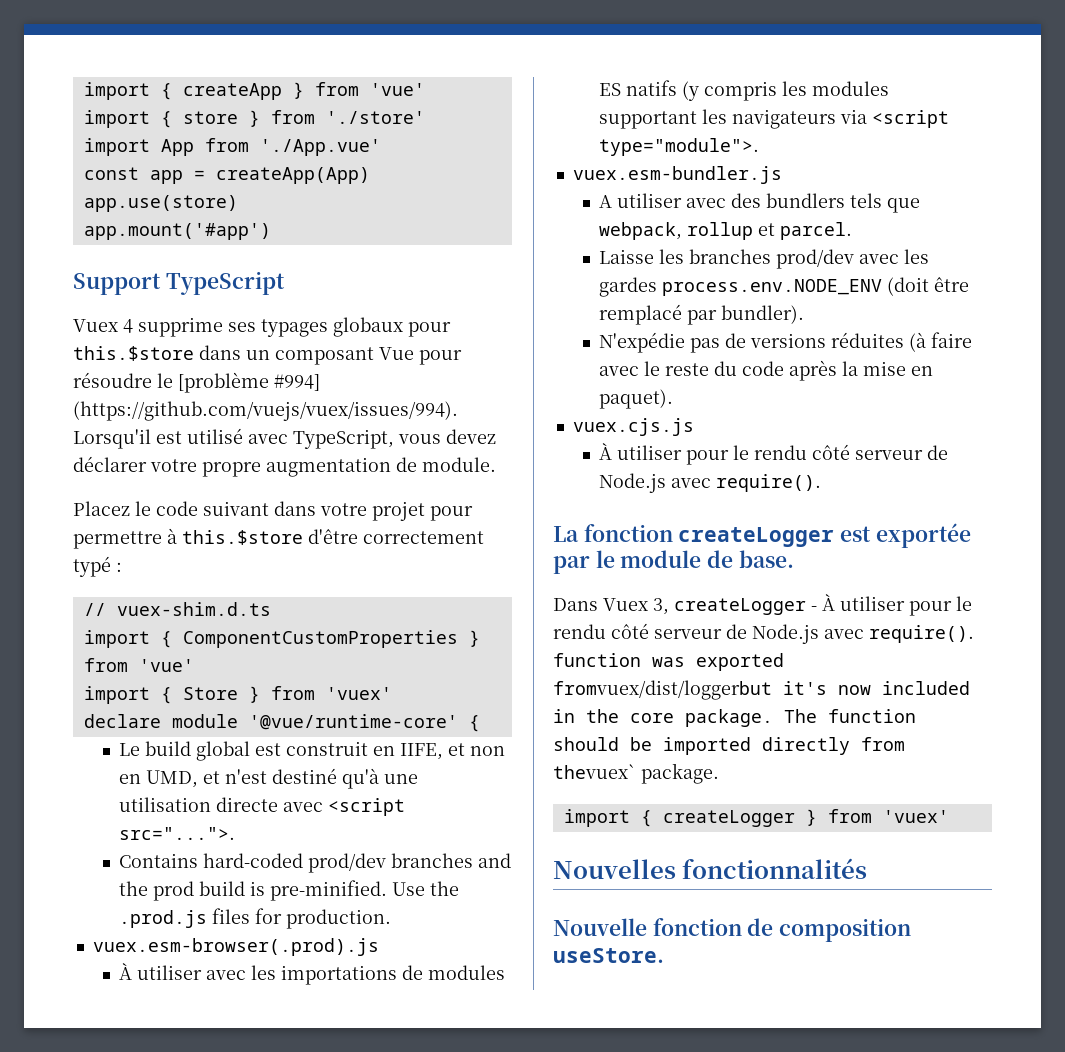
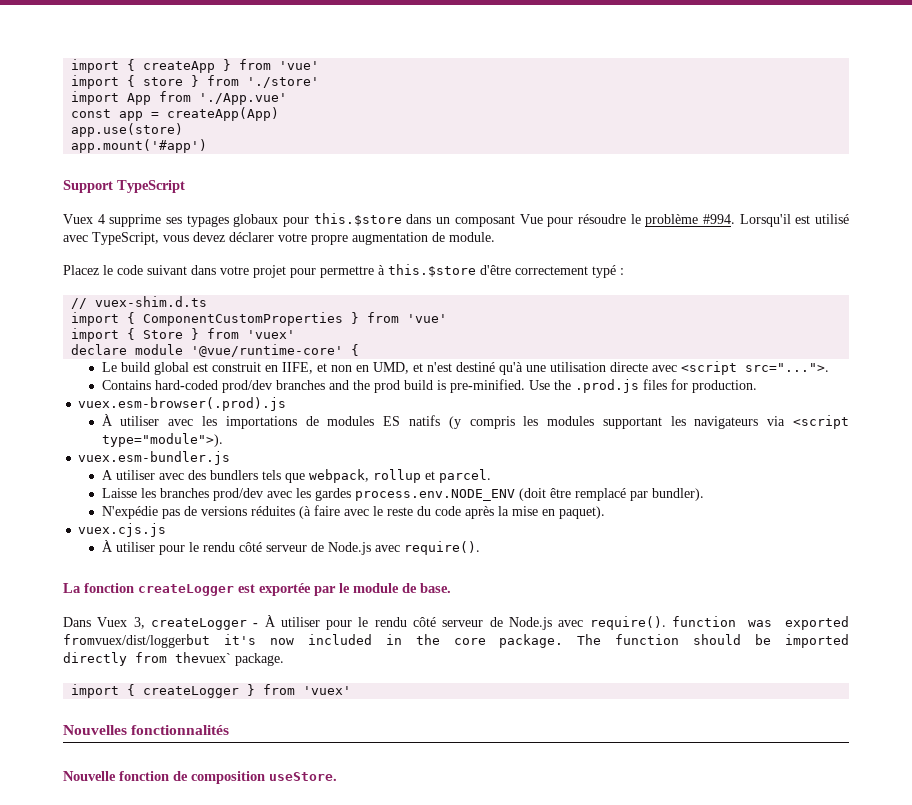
- Vuex 4 supprime ses typages globaux pour this.$store dans un composant Vue pour résoudre le [problème #994] (https://github.com/vuejs/vuex/issues/994). Lorsqu'il est utilisé avec TypeScript, vous devez déclarer votre propre augmentation de module.
+ Vuex 4 supprime ses typages globaux pour this.$store dans un composant Vue pour résoudre le problème #994. Lorsqu'il est utilisé avec TypeScript, vous devez déclarer votre propre augmentation de module.
- À utiliser avec les importations de modules ES natifs (y compris les modules supportant les navigateurs via <script type="module">.
+ À utiliser avec les importations de modules ES natifs (y compris les modules supportant les navigateurs via <script type="module">).

